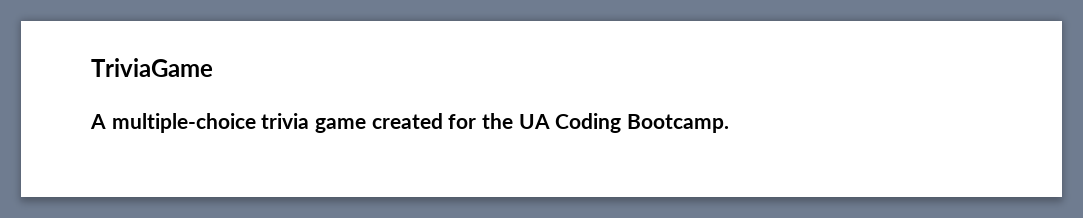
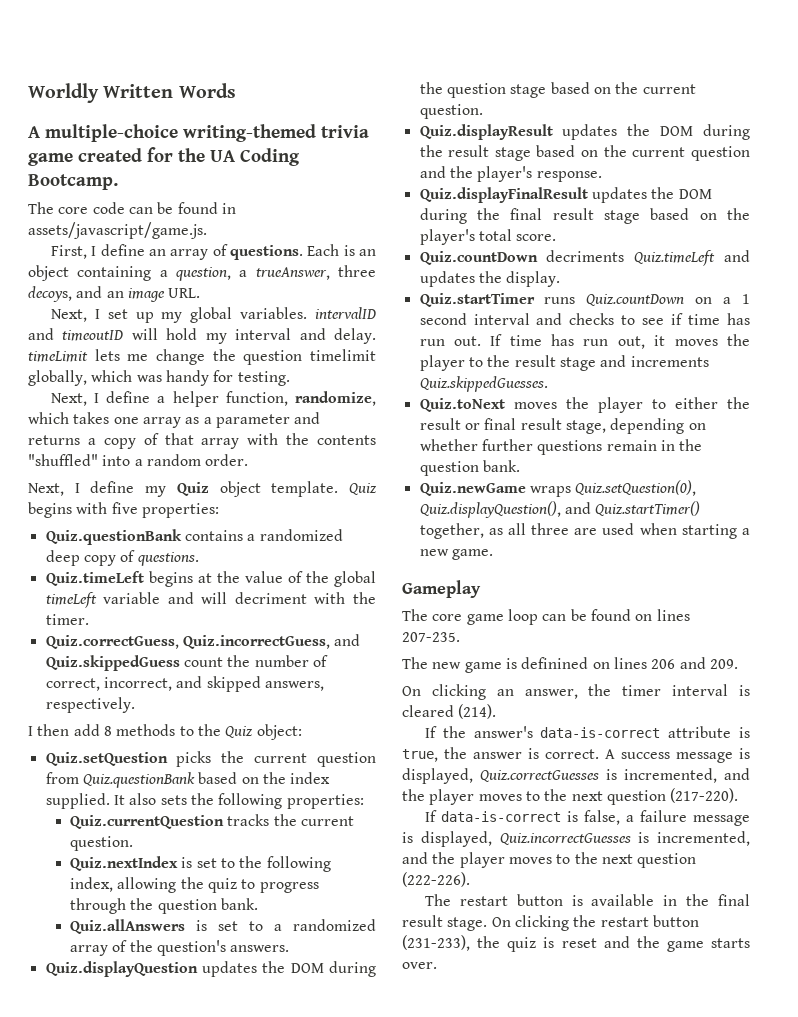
- TriviaGame
+ Worldly Written Words
- A multiple-choice trivia game created for the UA Coding Bootcamp.
+ A multiple-choice writing-themed trivia game created for the UA Coding Bootcamp.
+ The core code can be found in assets/javascript/game.js.
+ First, I define an array of questions. Each is an object containing a question, a trueAnswer, three decoys, and an image URL.
+ Next, I set up my global variables. intervalID and timeoutID will hold my interval and delay. timeLimit lets me change the question timelimit globally, which was handy for testing.
+ Next, I define a helper function, randomize, which takes one array as a parameter and returns a copy of that array with the contents "shuffled" into a random order.
+ Next, I define my Quiz object template. Quiz begins with five properties:
+ Quiz.questionBank contains a randomized deep copy of questions.
+ Quiz.timeLeft begins at the value of the global timeLeft variable and will decriment with the timer.
+ Quiz.correctGuess, Quiz.incorrectGuess, and Quiz.skippedGuess count the number of correct, incorrect, and skipped answers, respectively.
+ I then add 8 methods to the Quiz object:
+ Quiz.setQuestion picks the current question from Quiz.questionBank based on the index supplied. It also sets the following properties:
+ Quiz.currentQuestion tracks the current question.
+ Quiz.nextIndex is set to the following index, allowing the quiz to progress through the question bank.
+ Quiz.allAnswers is set to a randomized array of the question's answers.
+ Quiz.displayQuestion updates the DOM during the question stage based on the current question.
+ Quiz.displayResult updates the DOM during the result stage based on the current question and the player's response.
+ Quiz.displayFinalResult updates the DOM during the final result stage based on the player's total score.
+ Quiz.countDown decriments Quiz.timeLeft and updates the display.
+ Quiz.startTimer runs Quiz.countDown on a 1 second interval and checks to see if time has run out. If time has run out, it moves the player to the result stage and increments Quiz.skippedGuesses.
+ Quiz.toNext moves the player to either the result or final result stage, depending on whether further questions remain in the question bank.
+ Quiz.newGame wraps Quiz.setQuestion(0), Quiz.displayQuestion(), and Quiz.startTimer() together, as all three are used when starting a new game.
+ Gameplay
+ The core game loop can be found on lines 207-235.
+ The new game is definined on lines 206 and 209.
+ On clicking an answer, the timer interval is cleared (214).
+ If the answer's data-is-correct attribute is true, the answer is correct. A success message is displayed, Quiz.correctGuesses is incremented, and the player moves to the next question (217-220).
+ If data-is-correct is false, a failure message is displayed, Quiz.incorrectGuesses is incremented, and the player moves to the next question (222-226).
+ The restart button is available in the final result stage. On clicking the restart button (231-233), the quiz is reset and the game starts over.

